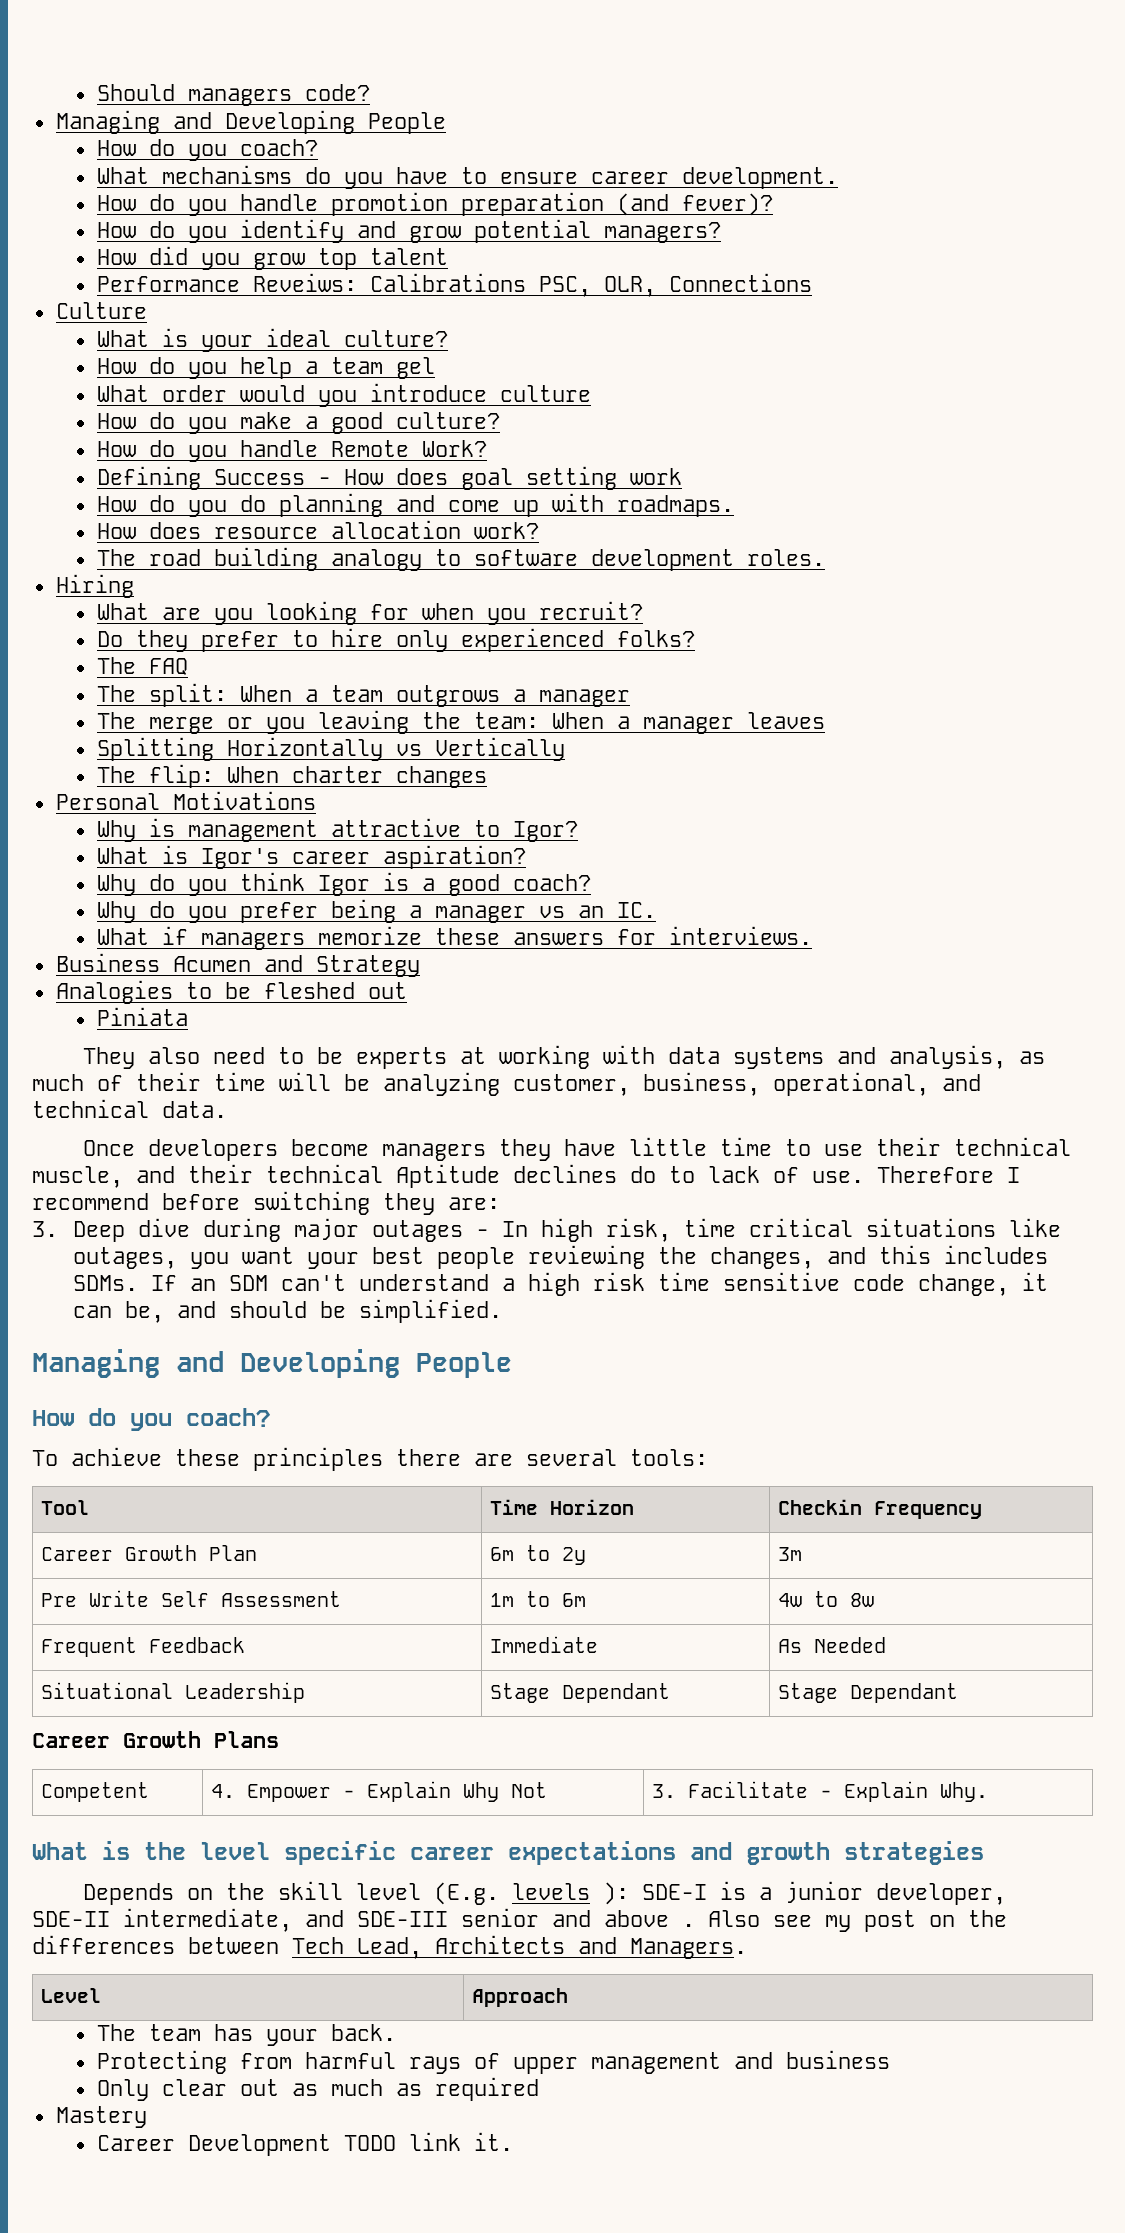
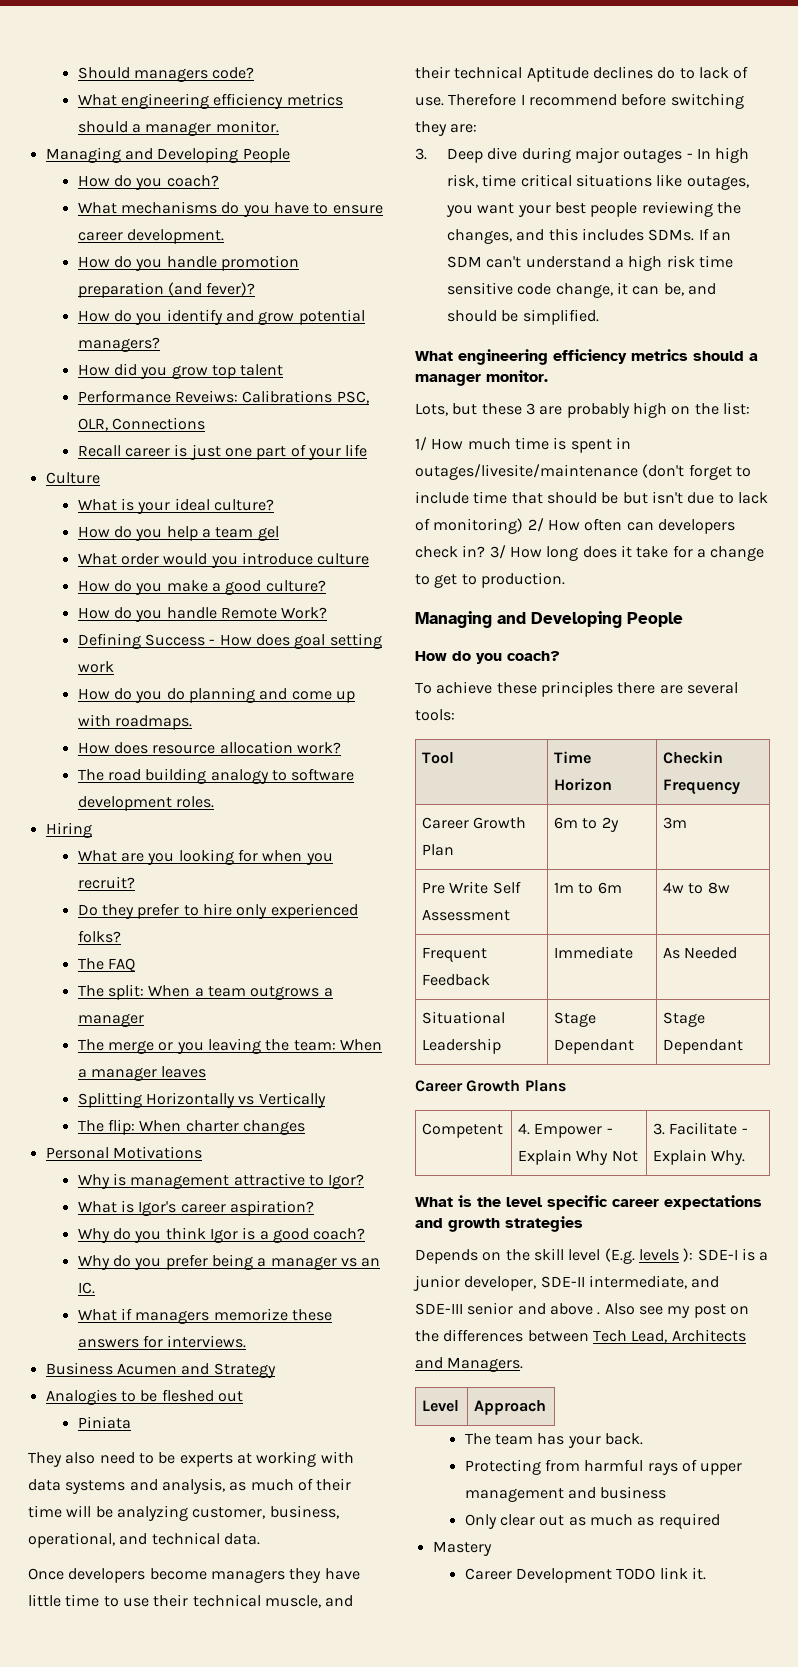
  Should managers code?
+ What engineering efficiency metrics should a manager monitor.
+ Recall career is just one part of your life
  If an SDM can't understand a high risk time sensitive code change, it can be, and should be simplified.
+ What engineering efficiency metrics should a manager monitor.
+ Lots, but these 3 are probably high on the list:
+ 1/ How much time is spent in outages/livesite/maintenance (don't forget to include time that should be but isn't due to lack of monitoring) 2/ How often can developers check in? 3/ How long does it take for a change to get to production.

